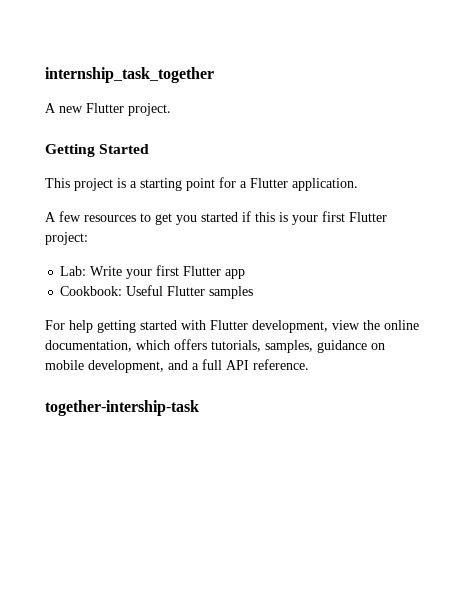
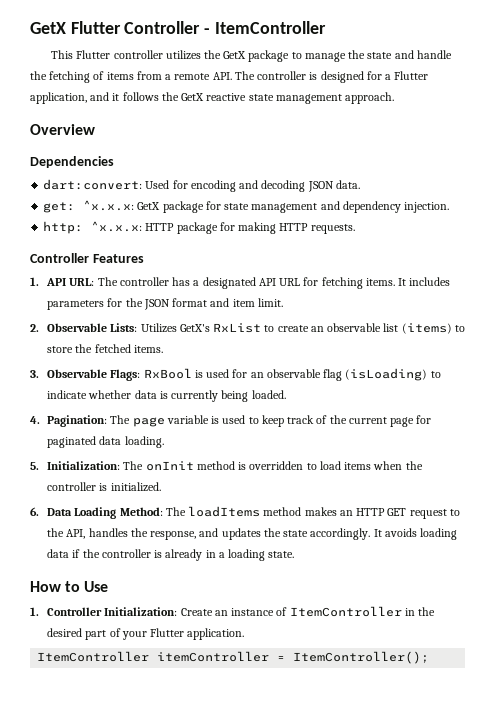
- internship_task_together
- A new Flutter project.
- Getting Started
- This project is a starting point for a Flutter application.
- A few resources to get you started if this is your first Flutter project:
- Lab: Write your first Flutter app
- Cookbook: Useful Flutter samples
- For help getting started with Flutter development, view the online documentation, which offers tutorials, samples, guidance on mobile development, and a full API reference.
- together-intership-task
+ GetX Flutter Controller - ItemController
+ This Flutter controller utilizes the GetX package to manage the state and handle the fetching of items from a remote API. The controller is designed for a Flutter application, and it follows the GetX reactive state management approach.
+ Overview
+ Dependencies
+ dart:convert: Used for encoding and decoding JSON data.
+ get: ^x.x.x: GetX package for state management and dependency injection.
+ http: ^x.x.x: HTTP package for making HTTP requests.
+ Controller Features
+ 1. API URL: The controller has a designated API URL for fetching items. It includes parameters for the JSON format and item limit.
+ 2. Observable Lists: Utilizes GetX's RxList to create an observable list (items) to store the fetched items.
+ 3. Observable Flags: RxBool is used for an observable flag (isLoading) to indicate whether data is currently being loaded.
+ 4. Pagination: The page variable is used to keep track of the current page for paginated data loading.
+ 5. Initialization: The onInit method is overridden to load items when the controller is initialized.
+ 6. Data Loading Method: The loadItems method makes an HTTP GET request to the API, handles the response, and updates the state accordingly. It avoids loading data if the controller is already in a loading state.
+ How to Use
+ 1. Controller Initialization: Create an instance of ItemController in the desired part of your Flutter application.
+ ItemController itemController = ItemController();

